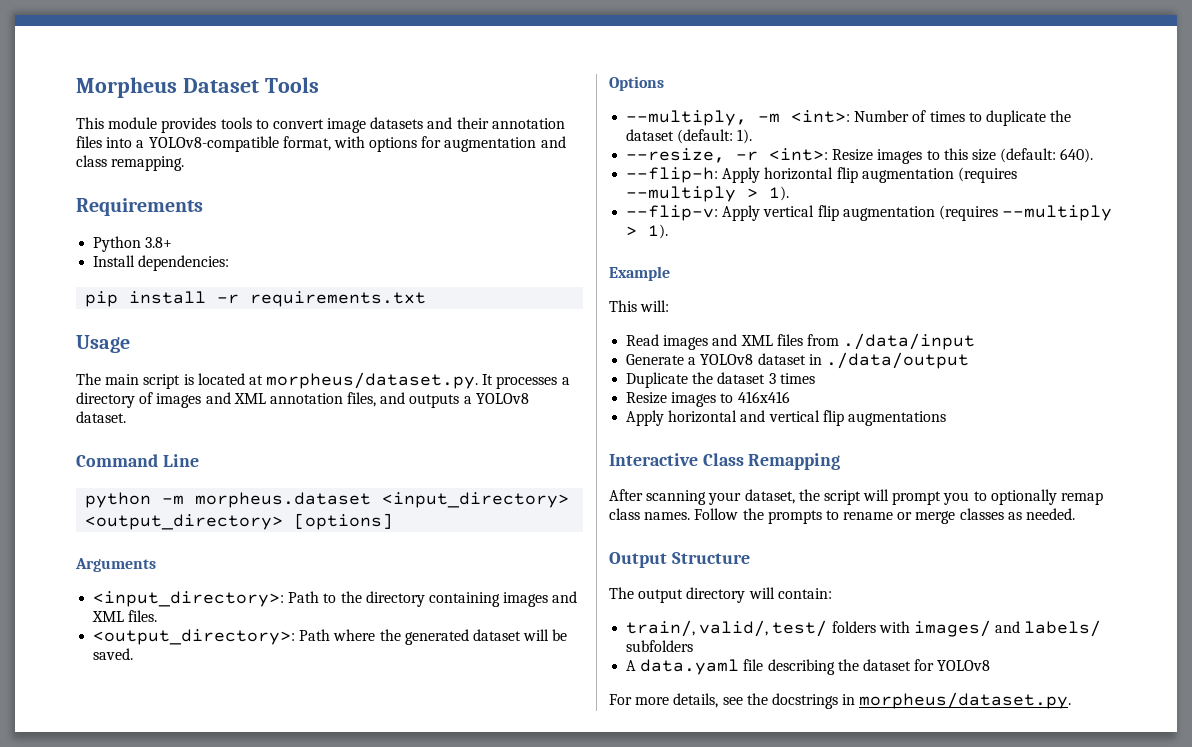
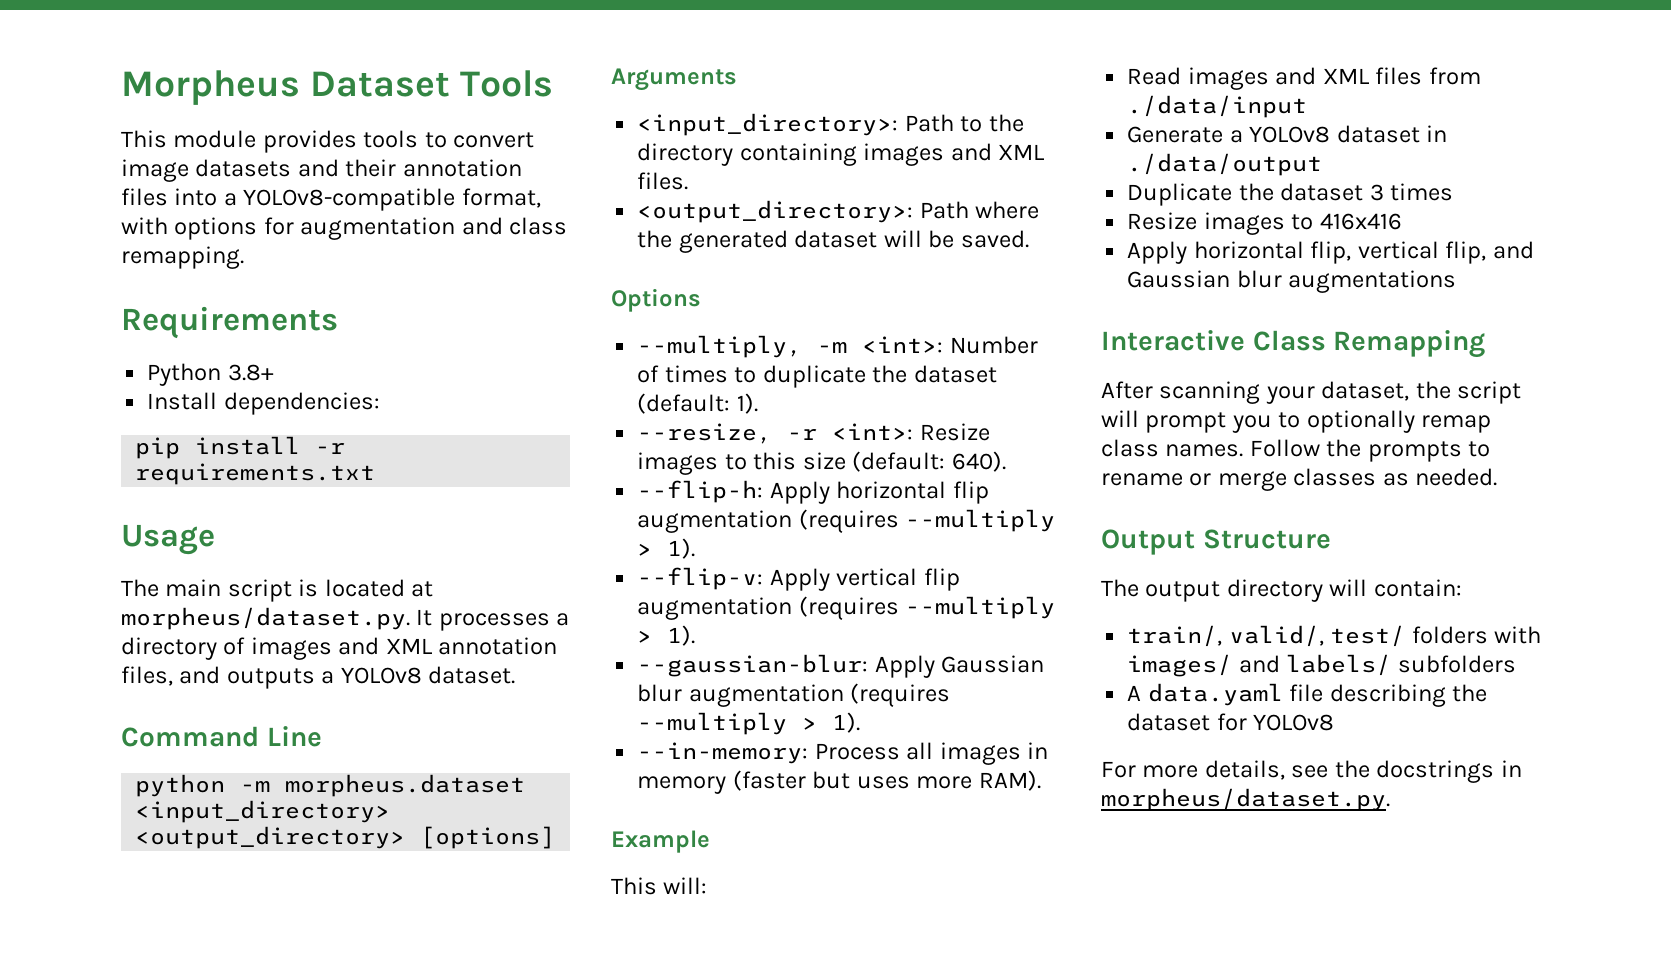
+ --gaussian-blur: Apply Gaussian blur augmentation (requires --multiply > 1).
+ --in-memory: Process all images in memory (faster but uses more RAM).
- Apply horizontal and vertical flip augmentations
+ Apply horizontal flip, vertical flip, and Gaussian blur augmentations

